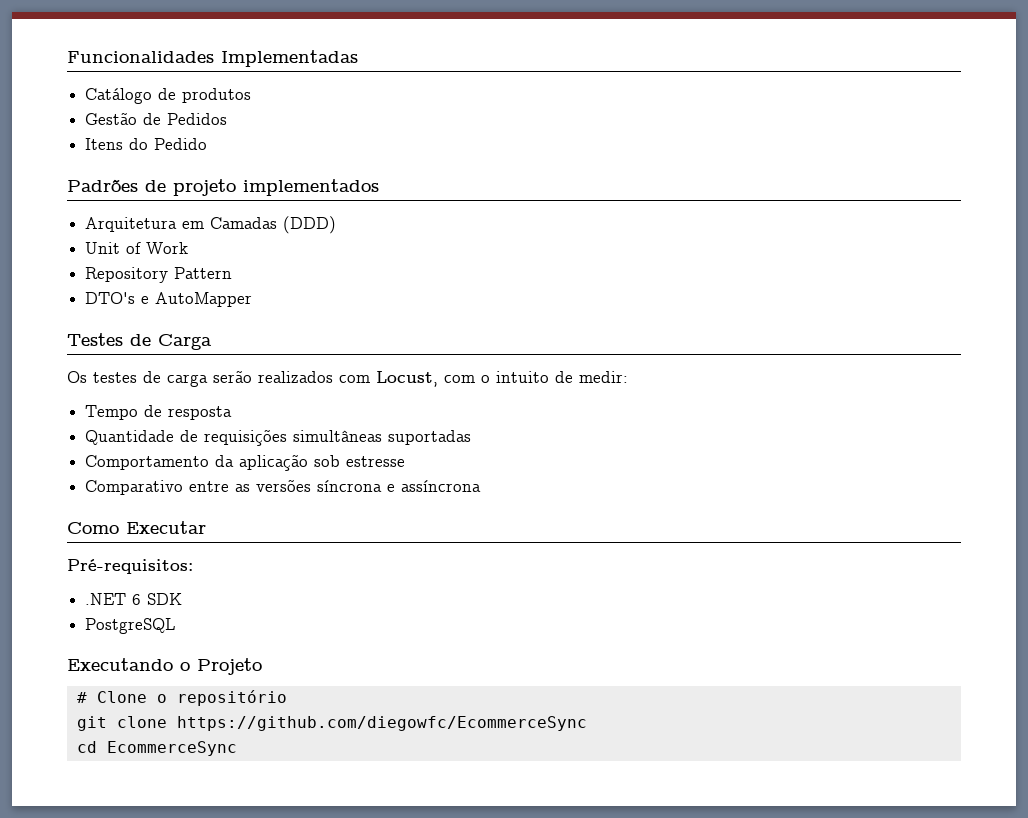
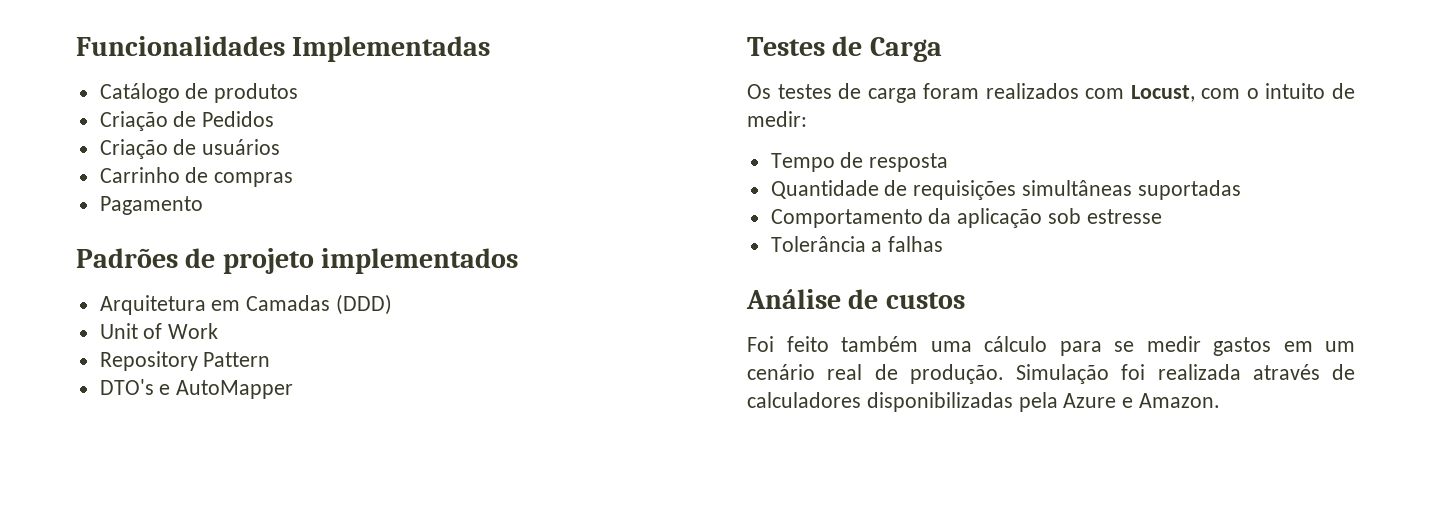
- Gestão de Pedidos
+ Criação de Pedidos
- Itens do Pedido
+ Criação de usuários
+ Carrinho de compras
+ Pagamento
- Os testes de carga serão realizados com Locust, com o intuito de medir:
+ Os testes de carga foram realizados com Locust, com o intuito de medir:
- Comparativo entre as versões síncrona e assíncrona
- Como Executar
- Pré-requisitos:
- .NET 6 SDK
- PostgreSQL
- Executando o Projeto
- # Clone o repositório
- git clone https://github.com/diegowfc/EcommerceSync
- cd EcommerceSync
+ Tolerância a falhas
+ Análise de custos
+ Foi feito também uma cálculo para se medir gastos em um cenário real de produção. Simulação foi realizada através de calculadores disponibilizadas pela Azure e Amazon.

